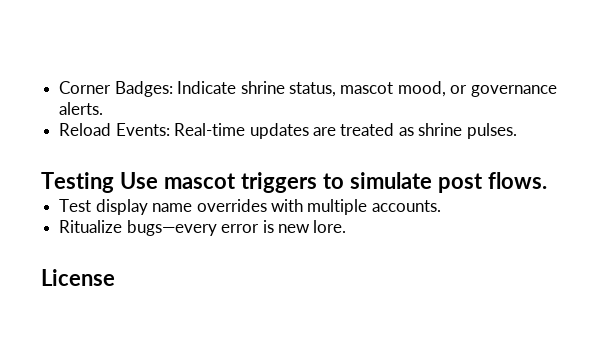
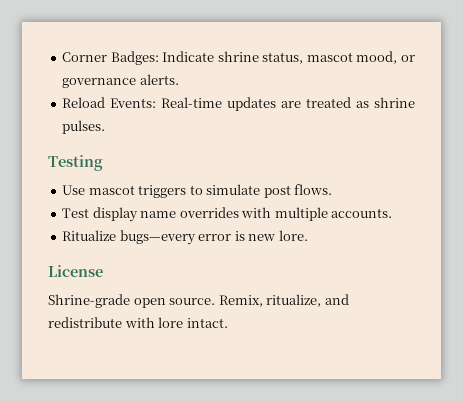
- Testing Use mascot triggers to simulate post flows.
+ Testing
+ Use mascot triggers to simulate post flows.
+ Shrine-grade open source. Remix, ritualize, and redistribute with lore intact.

